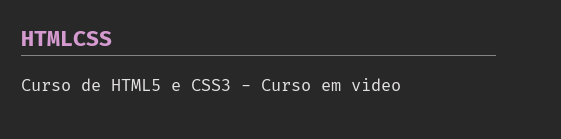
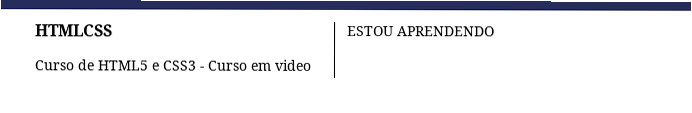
- Curso de HTML5 e CSS3 - Curso em video
+ Curso de HTML5 e CSS3 - Curso em video ESTOU APRENDENDO

